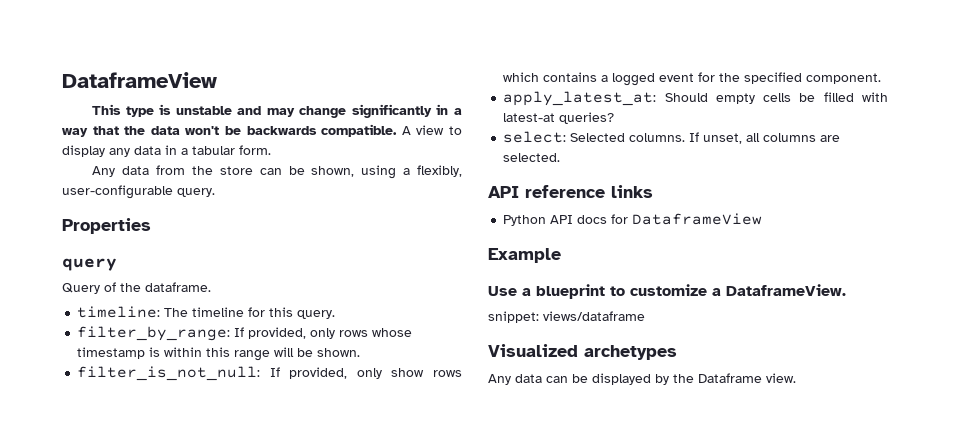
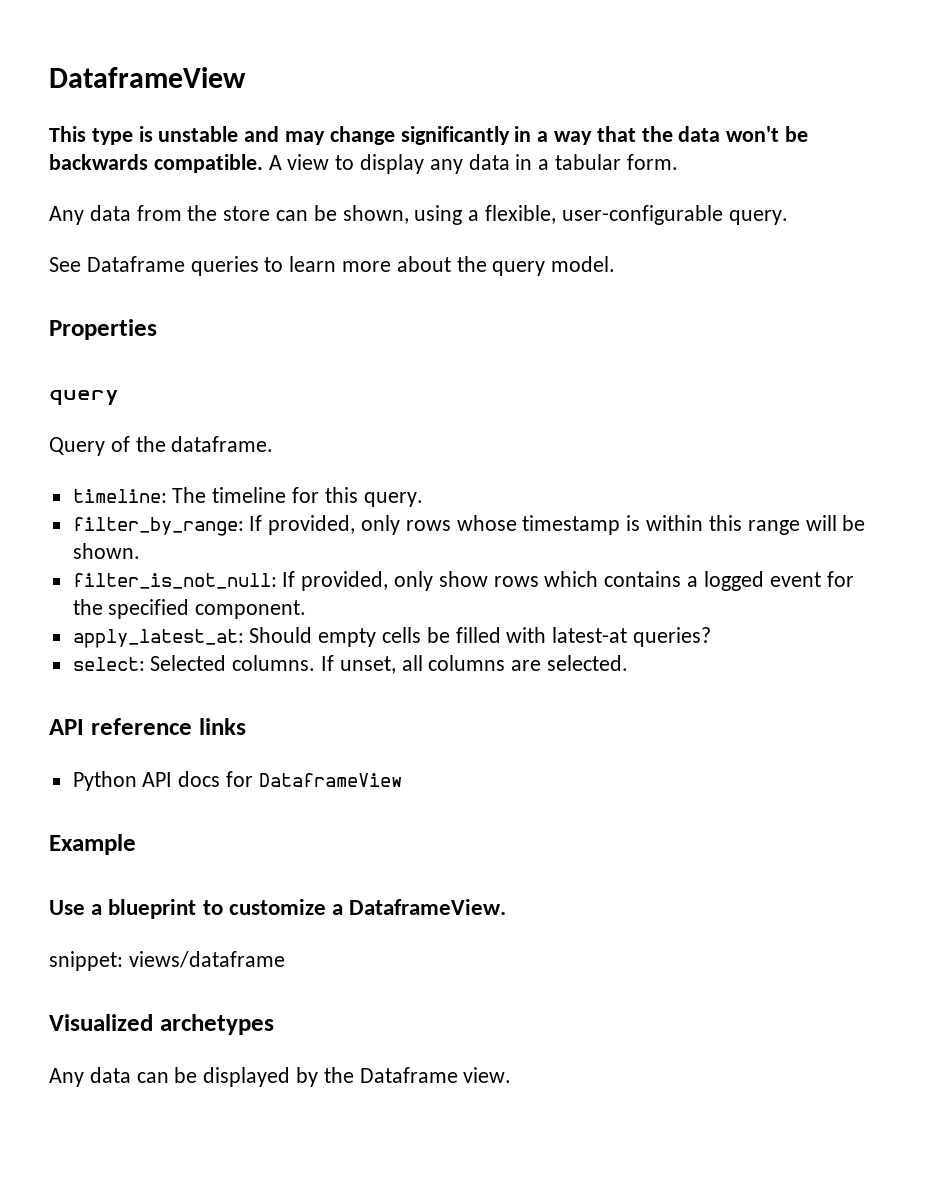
- Any data from the store can be shown, using a flexibly, user-configurable query.
+ Any data from the store can be shown, using a flexible, user-configurable query.
+ See Dataframe queries to learn more about the query model.

